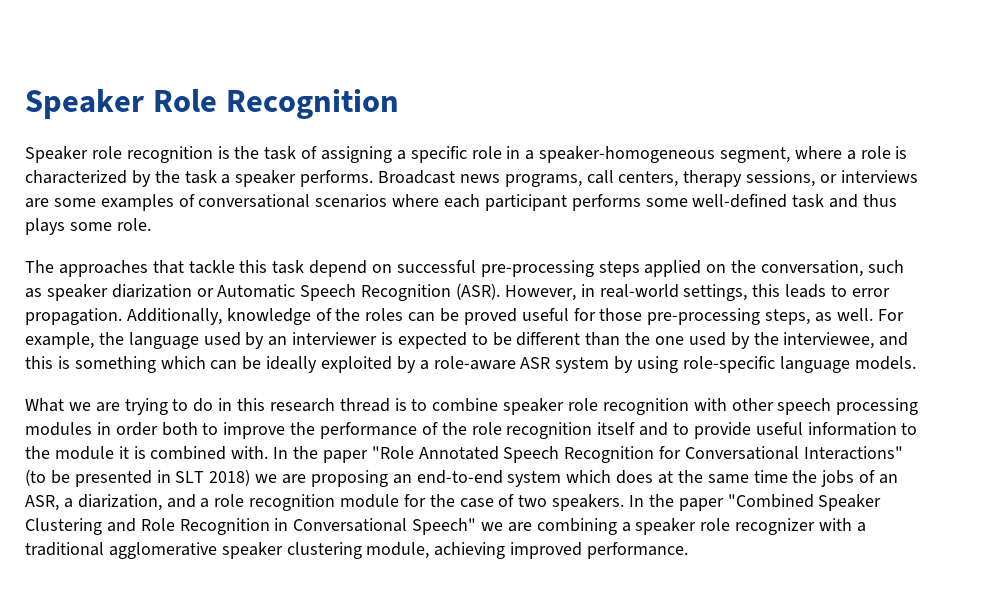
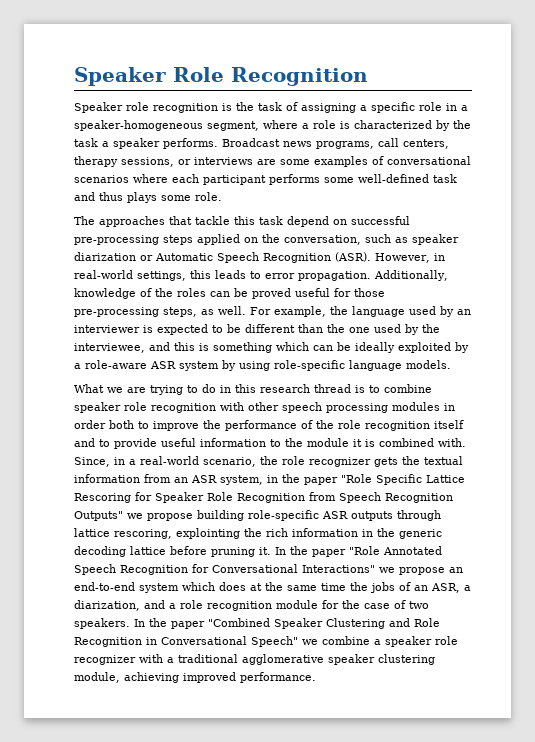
+ Since, in a real-world scenario, the role recognizer gets the textual information from an ASR system, in the paper "Role Specific Lattice Rescoring for Speaker Role Recognition from Speech Recognition Outputs" we propose building role-specific ASR outputs through lattice rescoring, explointing the rich information in the generic decoding lattice before pruning it.
- In the paper "Role Annotated Speech Recognition for Conversational Interactions" (to be presented in SLT 2018) we are proposing an end-to-end system which does at the same time the jobs of an ASR, a diarization, and a role recognition module for the case of two speakers.
+ In the paper "Role Annotated Speech Recognition for Conversational Interactions" we propose an end-to-end system which does at the same time the jobs of an ASR, a diarization, and a role recognition module for the case of two speakers.
- In the paper "Combined Speaker Clustering and Role Recognition in Conversational Speech" we are combining a speaker role recognizer with a traditional agglomerative speaker clustering module, achieving improved performance.
+ In the paper "Combined Speaker Clustering and Role Recognition in Conversational Speech" we combine a speaker role recognizer with a traditional agglomerative speaker clustering module, achieving improved performance.

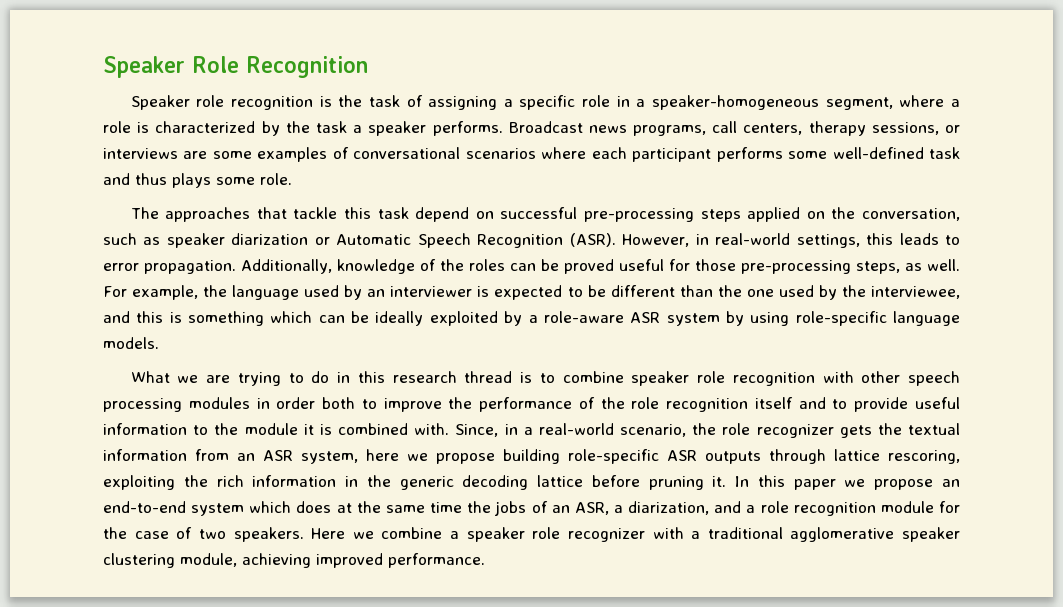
- Since, in a real-world scenario, the role recognizer gets the textual information from an ASR system, in the paper "Role Specific Lattice Rescoring for Speaker Role Recognition from Speech Recognition Outputs" we propose building role-specific ASR outputs through lattice rescoring, explointing the rich information in the generic decoding lattice before pruning it.
+ Since, in a real-world scenario, the role recognizer gets the textual information from an ASR system, here we propose building role-specific ASR outputs through lattice rescoring, exploiting the rich information in the generic decoding lattice before pruning it.
- In the paper "Role Annotated Speech Recognition for Conversational Interactions" we propose an end-to-end system which does at the same time the jobs of an ASR, a diarization, and a role recognition module for the case of two speakers.
+ In this paper we propose an end-to-end system which does at the same time the jobs of an ASR, a diarization, and a role recognition module for the case of two speakers.
- In the paper "Combined Speaker Clustering and Role Recognition in Conversational Speech" we combine a speaker role recognizer with a traditional agglomerative speaker clustering module, achieving improved performance.
+ Here we combine a speaker role recognizer with a traditional agglomerative speaker clustering module, achieving improved performance.

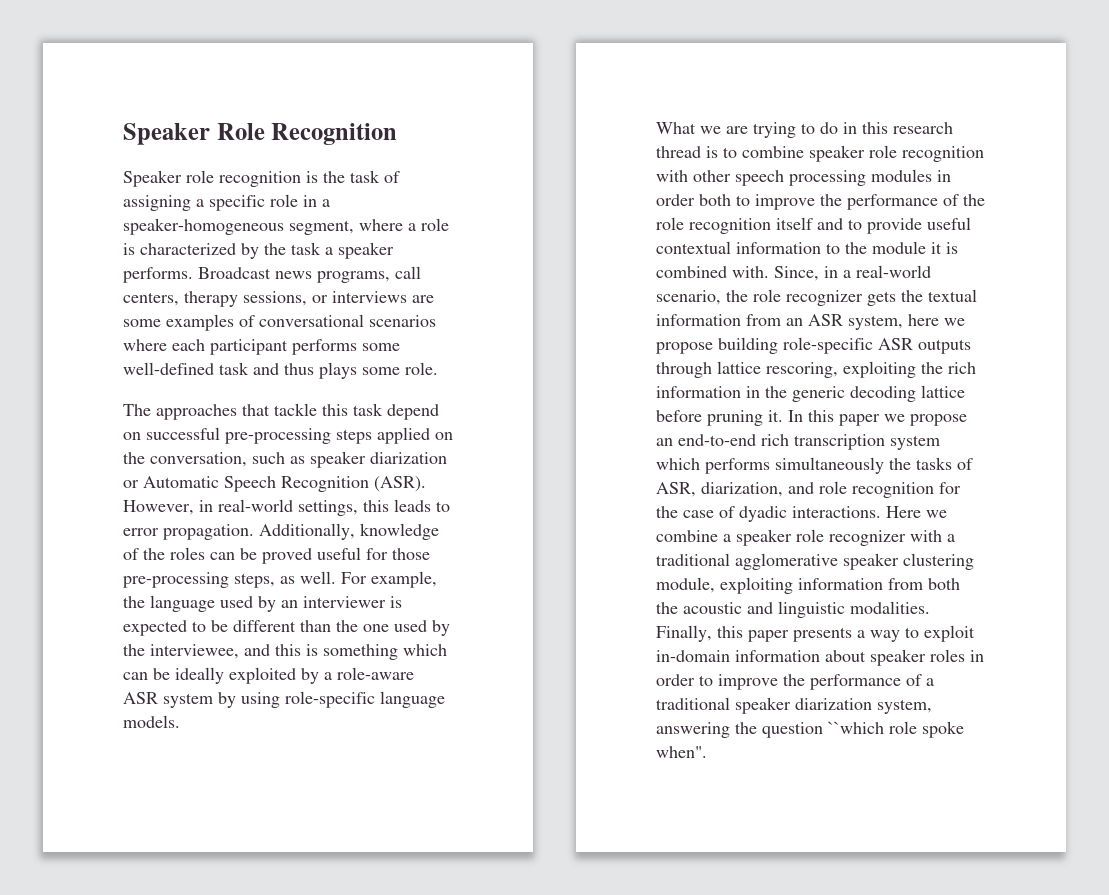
- What we are trying to do in this research thread is to combine speaker role recognition with other speech processing modules in order both to improve the performance of the role recognition itself and to provide useful information to the module it is combined with.
+ What we are trying to do in this research thread is to combine speaker role recognition with other speech processing modules in order both to improve the performance of the role recognition itself and to provide useful contextual information to the module it is combined with.
- In this paper we propose an end-to-end system which does at the same time the jobs of an ASR, a diarization, and a role recognition module for the case of two speakers.
+ In this paper we propose an end-to-end rich transcription system which performs simultaneously the tasks of ASR, diarization, and role recognition for the case of dyadic interactions.
- Here we combine a speaker role recognizer with a traditional agglomerative speaker clustering module, achieving improved performance.
+ Here we combine a speaker role recognizer with a traditional agglomerative speaker clustering module, exploiting information from both the acoustic and linguistic modalities. Finally, this paper presents a way to exploit in-domain information about speaker roles in order to improve the performance of a traditional speaker diarization system, answering the question ``which role spoke when".

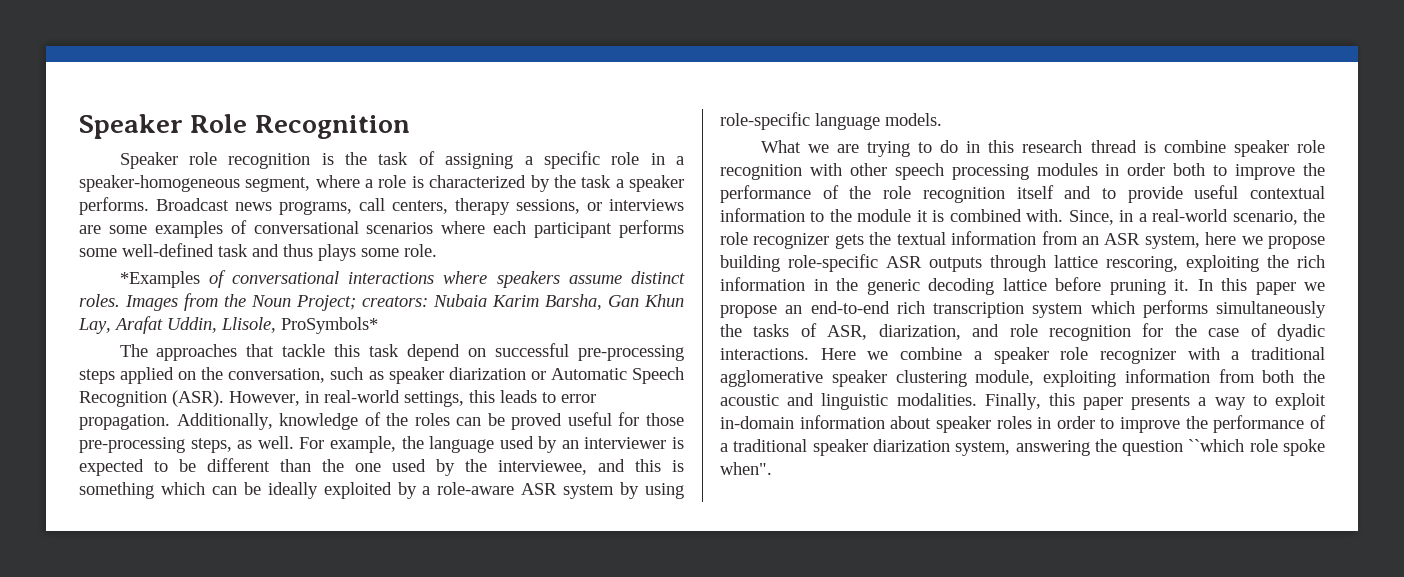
+ *Examples of conversational interactions where speakers assume distinct roles. Images from the Noun Project; creators: Nubaia Karim Barsha, Gan Khun Lay, Arafat Uddin, Llisole, ProSymbols*
- What we are trying to do in this research thread is to combine speaker role recognition with other speech processing modules in order both to improve the performance of the role recognition itself and to provide useful contextual information to the module it is combined with.
+ What we are trying to do in this research thread is combine speaker role recognition with other speech processing modules in order both to improve the performance of the role recognition itself and to provide useful contextual information to the module it is combined with.

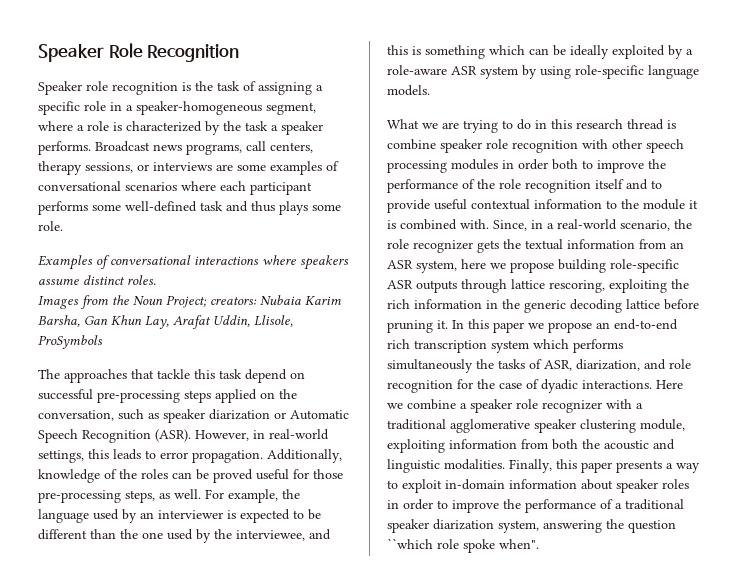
- *Examples of conversational interactions where speakers assume distinct roles. Images from the Noun Project; creators: Nubaia Karim Barsha, Gan Khun Lay, Arafat Uddin, Llisole, ProSymbols*
+ Examples of conversational interactions where speakers assume distinct roles.
+ Images from the Noun Project; creators: Nubaia Karim Barsha, Gan Khun Lay, Arafat Uddin, Llisole, ProSymbols

